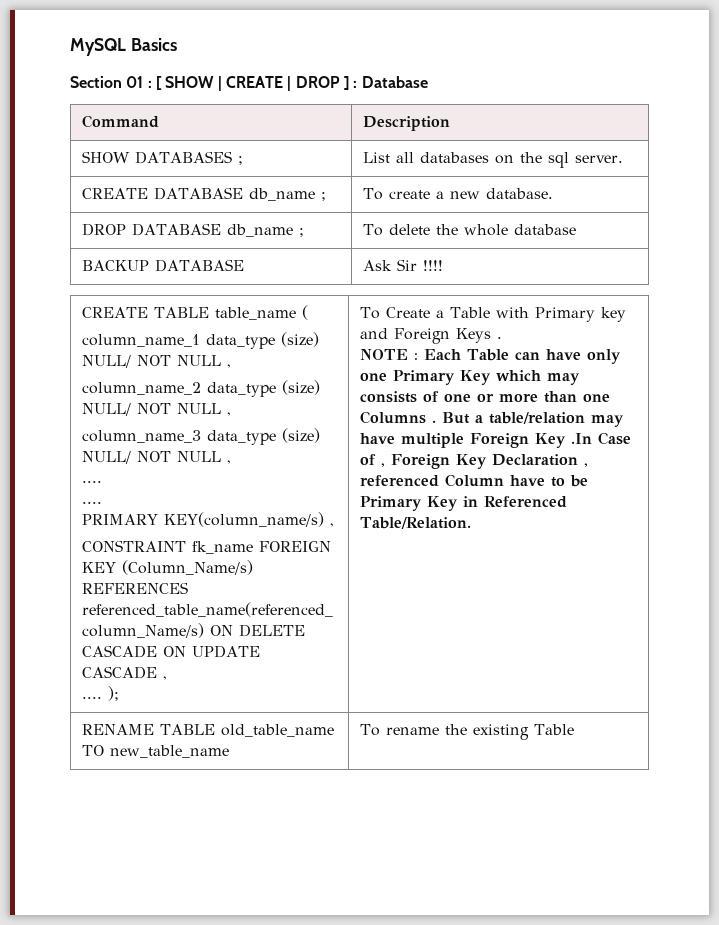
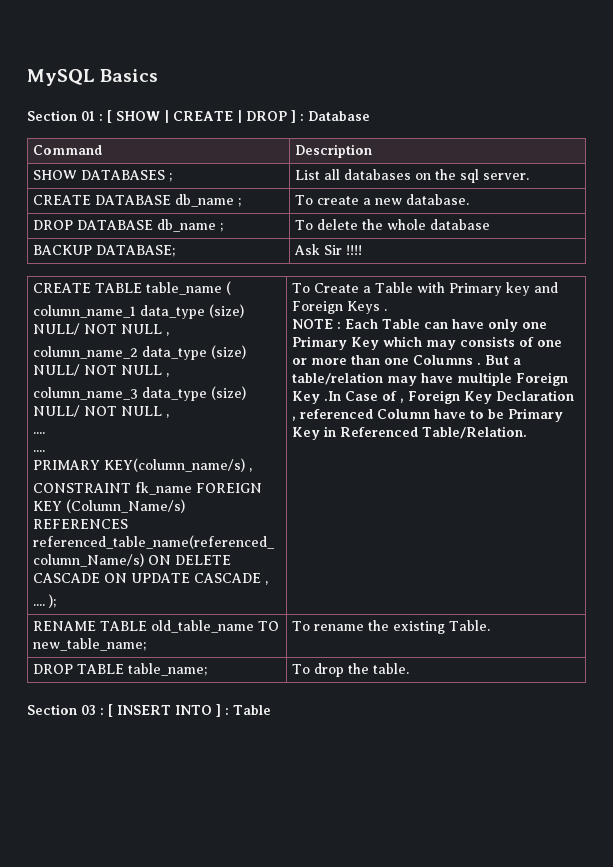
- BACKUP DATABASE | Ask Sir !!!!
+ BACKUP DATABASE; | Ask Sir !!!!
- RENAME TABLE old_table_name TO new_table_name | To rename the existing Table
+ RENAME TABLE old_table_name TO new_table_name; | To rename the existing Table.
+ DROP TABLE table_name; | To drop the table.
+ Section 03 : [ INSERT INTO ] : Table

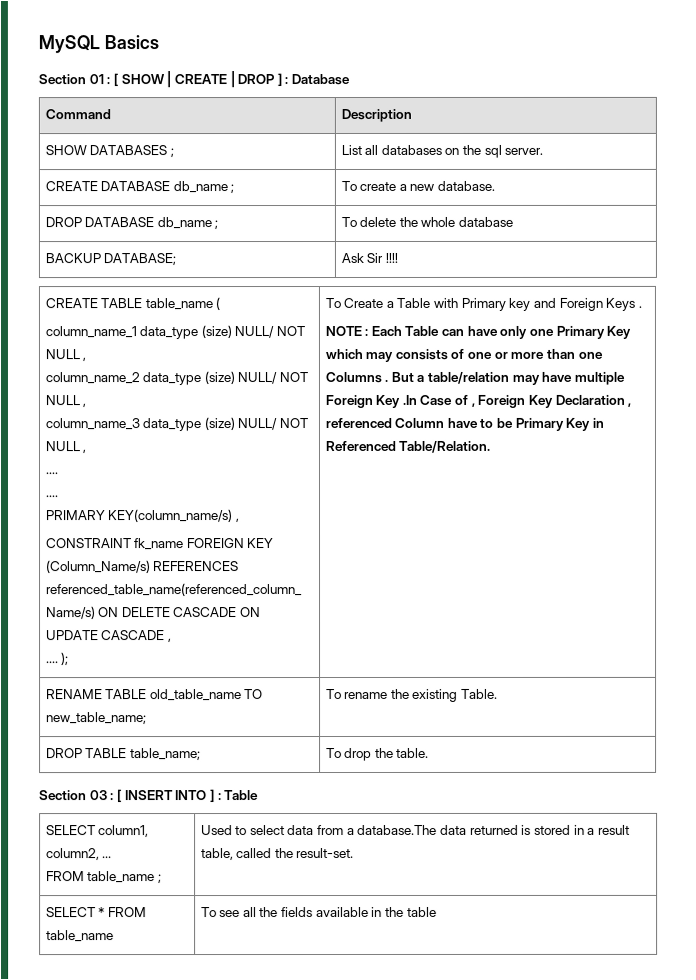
+ SELECT column1, column2, ...
+ FROM table_name ; | Used to select data from a database.The data returned is stored in a result table, called the result-set.
+ SELECT * FROM table_name | To see all the fields available in the table

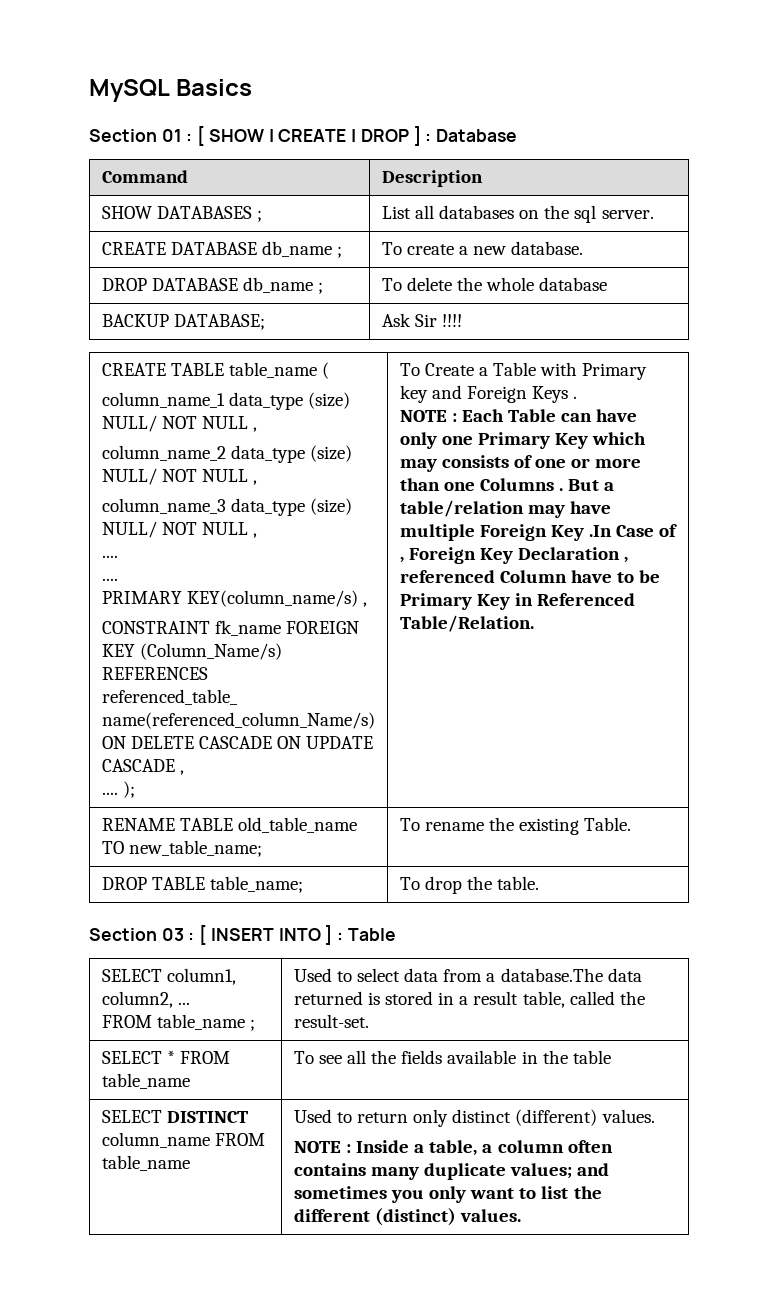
+ SELECT DISTINCT column_name FROM table_name | Used to return only distinct (different) values.
+ NOTE : Inside a table, a column often contains many duplicate values; and sometimes you only want to list the different (distinct) values.

